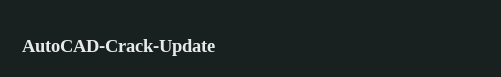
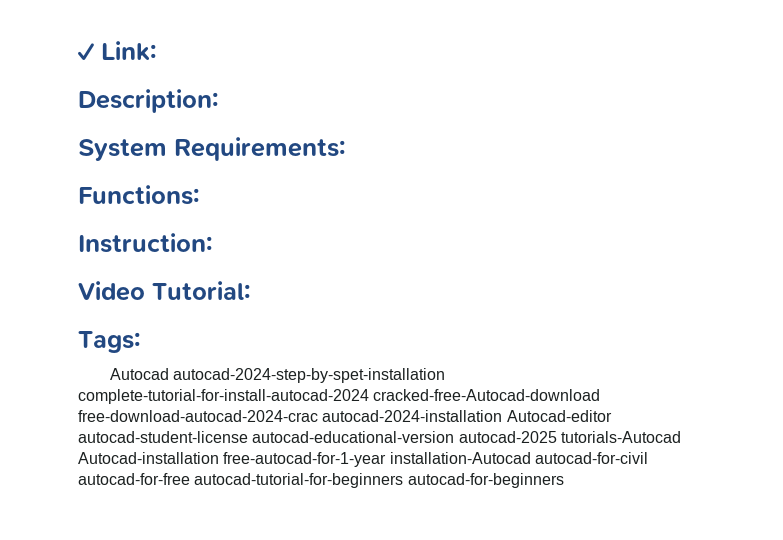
- AutoCAD-Crack-Update
+ ✓ Link:
+ Description:
+ System Requirements:
+ Functions:
+ Instruction:
+ Video Tutorial:
+ Tags:
+ Autocad autocad-2024-step-by-spet-installation complete-tutorial-for-install-autocad-2024 cracked-free-Autocad-download free-download-autocad-2024-crac autocad-2024-installation Autocad-editor autocad-student-license autocad-educational-version autocad-2025 tutorials-Autocad Autocad-installation free-autocad-for-1-year installation-Autocad autocad-for-civil autocad-for-free autocad-tutorial-for-beginners autocad-for-beginners

